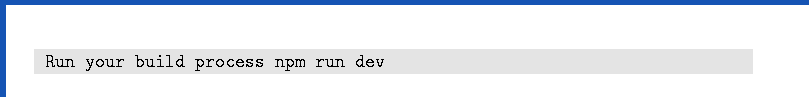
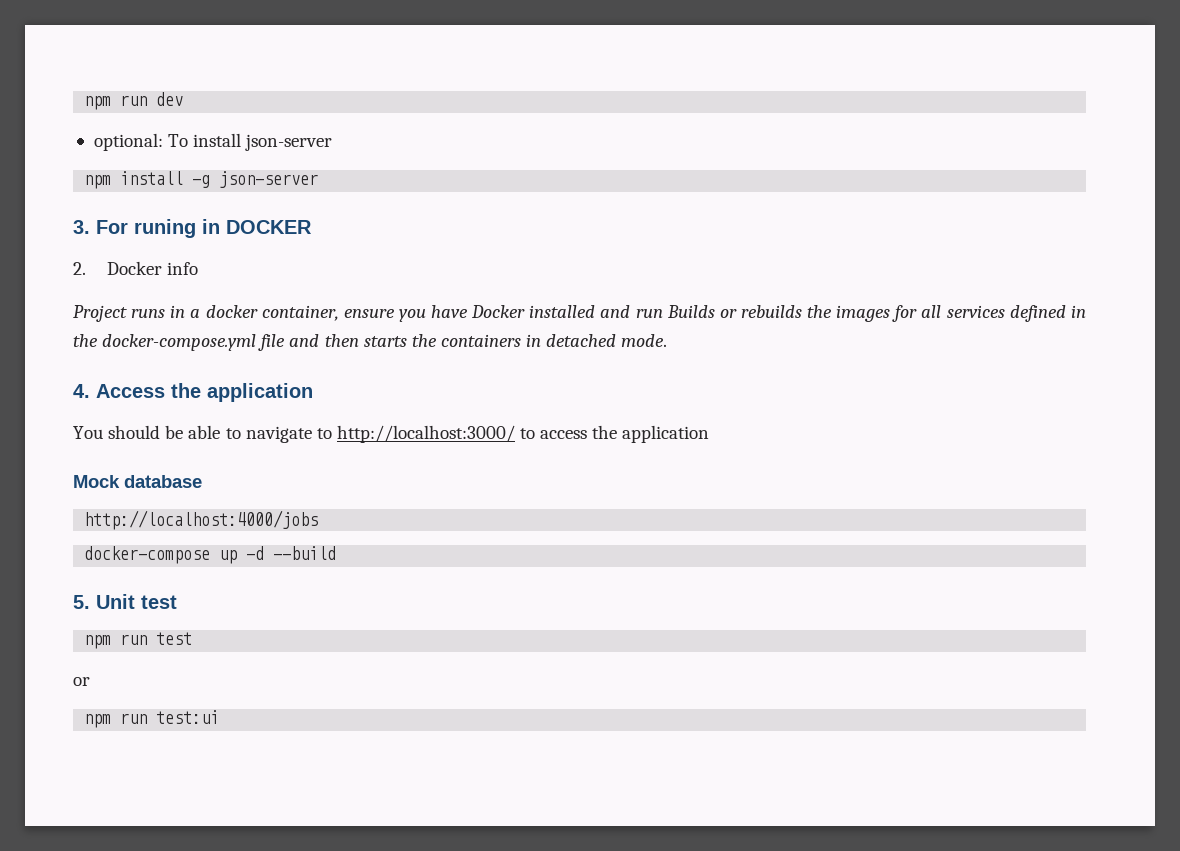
- Run your build process npm run dev
+ npm run dev
+ optional: To install json-server
+ npm install -g json-server
+ 3. For runing in DOCKER
+ 2. Docker info
+ Project runs in a docker container, ensure you have Docker installed and run Builds or rebuilds the images for all services defined in the docker-compose.yml file and then starts the containers in detached mode.
+ 4. Access the application
+ You should be able to navigate to http://localhost:3000/ to access the application
+ Mock database
+ http://localhost:4000/jobs
+ docker-compose up -d --build
+ 5. Unit test
+ npm run test
+ or
+ npm run test:ui

